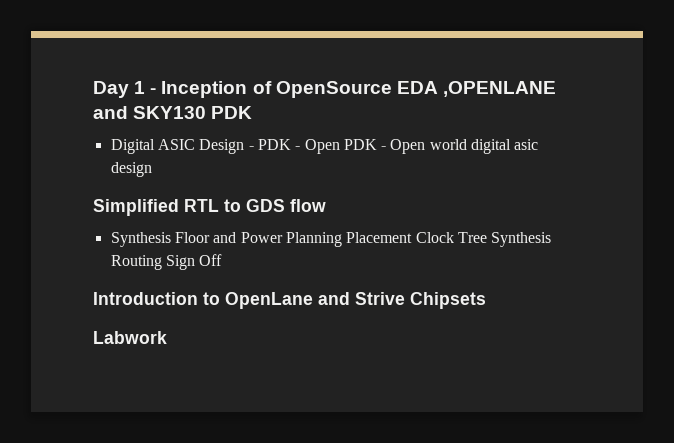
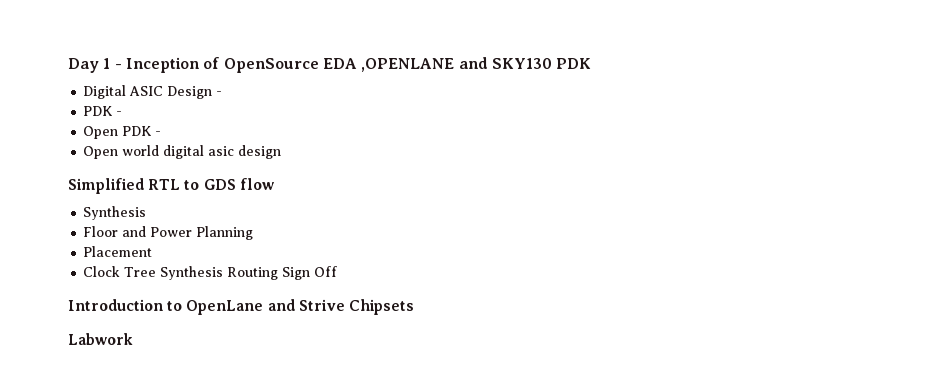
- Digital ASIC Design - PDK - Open PDK - Open world digital asic design
+ Digital ASIC Design -
+ PDK -
+ Open PDK -
+ Open world digital asic design
  Simplified RTL to GDS flow
- Synthesis Floor and Power Planning Placement Clock Tree Synthesis Routing Sign Off
+ Synthesis
+ Floor and Power Planning
+ Placement
+ Clock Tree Synthesis Routing Sign Off

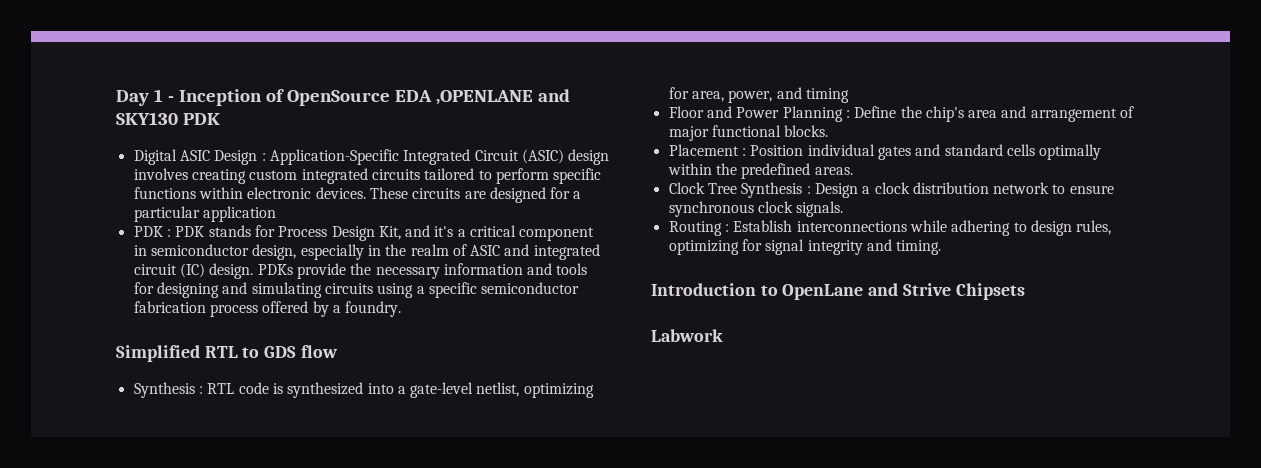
- Digital ASIC Design -
- PDK -
- Open PDK -
- Open world digital asic design
+ Digital ASIC Design : Application-Specific Integrated Circuit (ASIC) design involves creating custom integrated circuits tailored to perform specific functions within electronic devices. These circuits are designed for a particular application
+ PDK : PDK stands for Process Design Kit, and it's a critical component in semiconductor design, especially in the realm of ASIC and integrated circuit (IC) design. PDKs provide the necessary information and tools for designing and simulating circuits using a specific semiconductor fabrication process offered by a foundry.
  Simplified RTL to GDS flow
- Synthesis
- Floor and Power Planning
- Placement
- Clock Tree Synthesis Routing Sign Off
+ Synthesis : RTL code is synthesized into a gate-level netlist, optimizing for area, power, and timing
+ Floor and Power Planning : Define the chip's area and arrangement of major functional blocks.
+ Placement : Position individual gates and standard cells optimally within the predefined areas.
+ Clock Tree Synthesis : Design a clock distribution network to ensure synchronous clock signals.
+ Routing : Establish interconnections while adhering to design rules, optimizing for signal integrity and timing.

